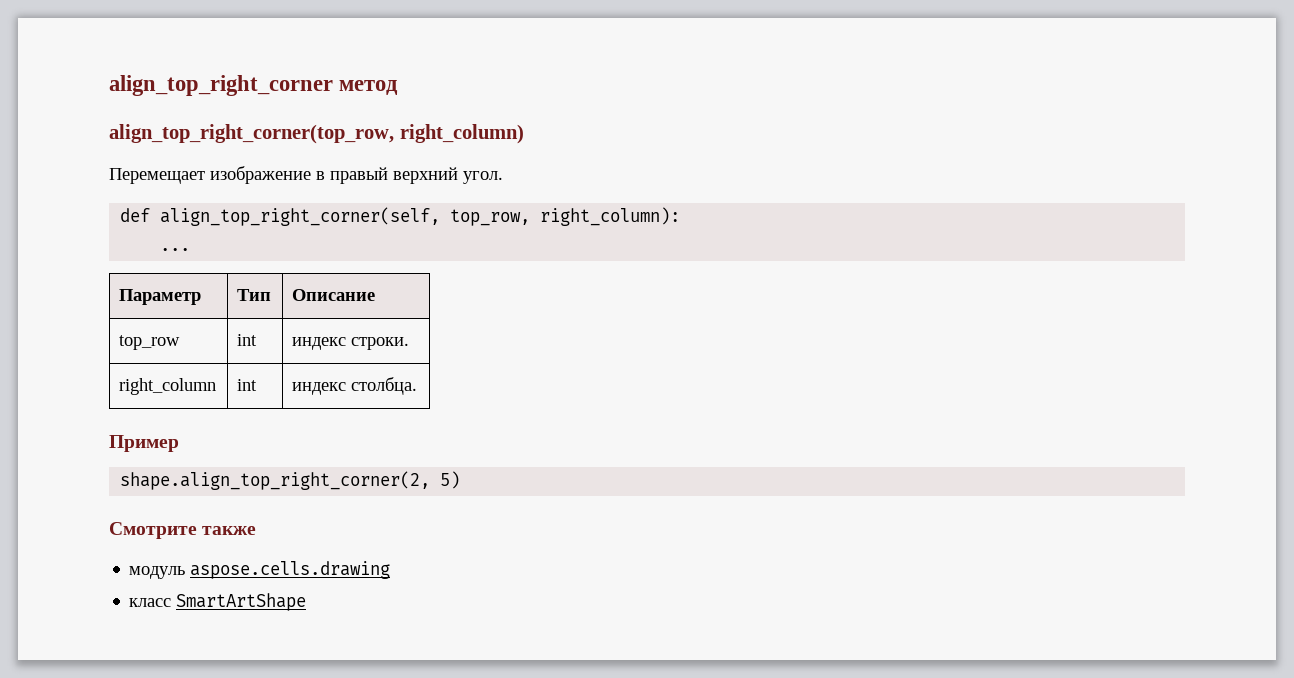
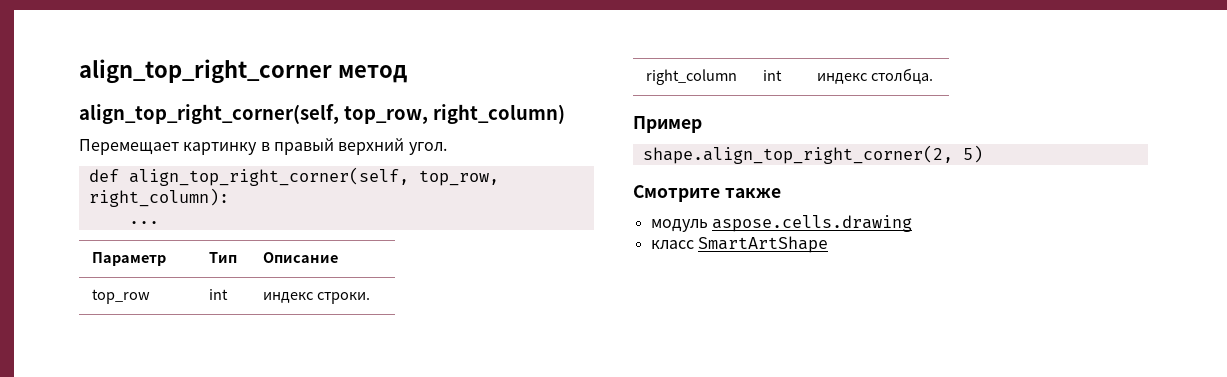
- align_top_right_corner(top_row, right_column)
+ align_top_right_corner(self, top_row, right_column)
- Перемещает изображение в правый верхний угол.
+ Перемещает картинку в правый верхний угол.

